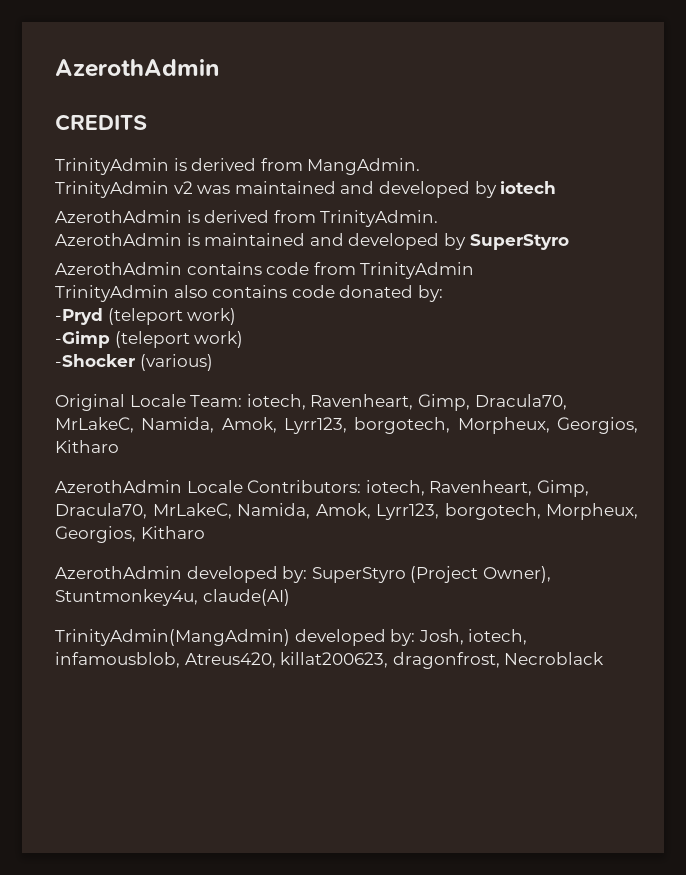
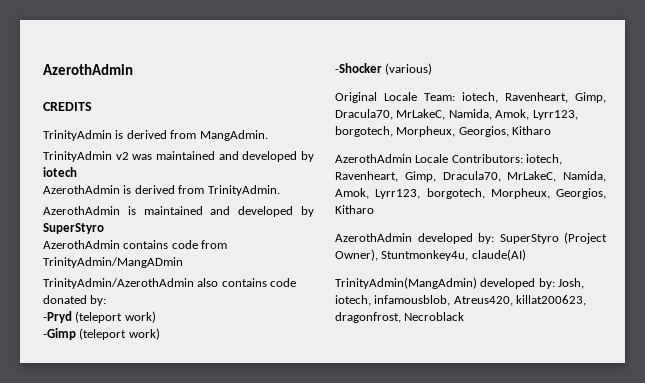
- AzerothAdmin contains code from TrinityAdmin
- TrinityAdmin also contains code donated by:
+ AzerothAdmin contains code from TrinityAdmin/MangADmin
+ TrinityAdmin/AzerothAdmin also contains code donated by:

